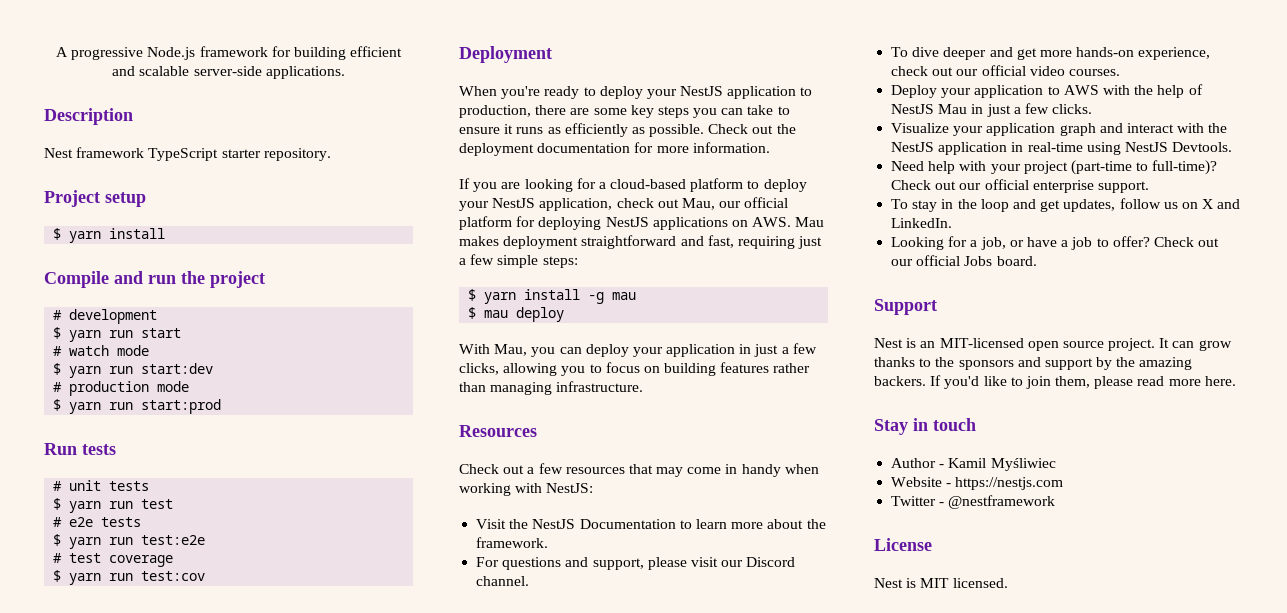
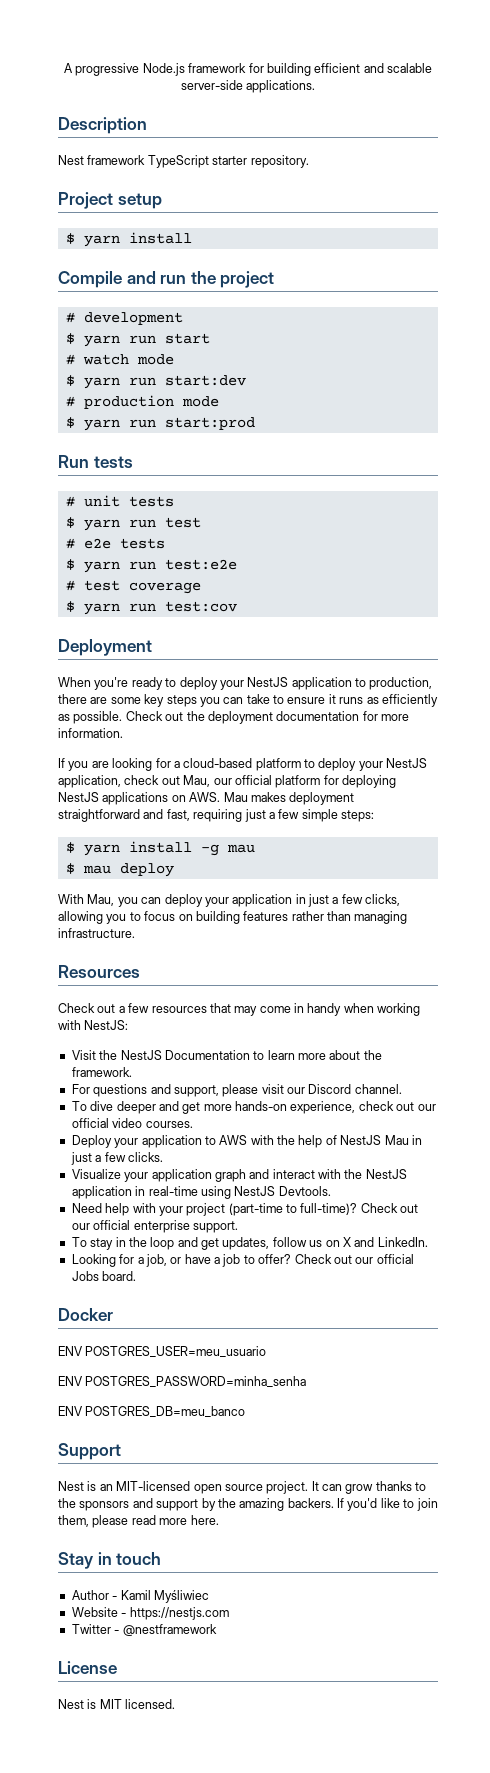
+ Docker
+ ENV POSTGRES_USER=meu_usuario
+ ENV POSTGRES_PASSWORD=minha_senha
+ ENV POSTGRES_DB=meu_banco

